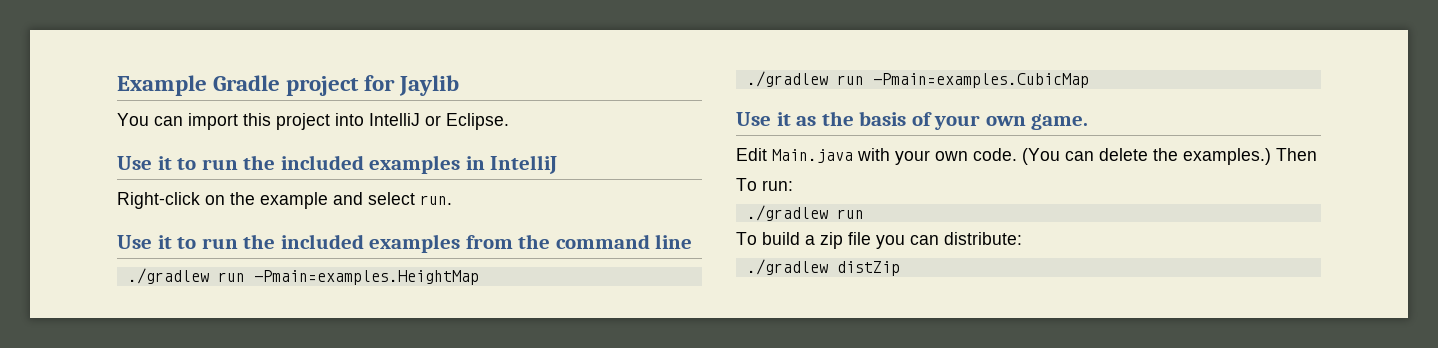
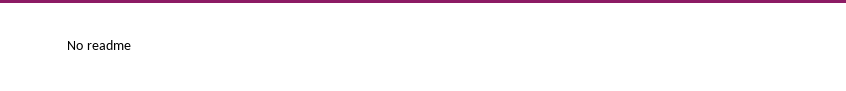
- Example Gradle project for Jaylib
- You can import this project into IntelliJ or Eclipse.
- Use it to run the included examples in IntelliJ
- Right-click on the example and select run.
- Use it to run the included examples from the command line
- ./gradlew run -Pmain=examples.HeightMap
- ./gradlew run -Pmain=examples.CubicMap
- Use it as the basis of your own game.
- Edit Main.java with your own code. (You can delete the examples.) Then
- To run:
- ./gradlew run
- To build a zip file you can distribute:
- ./gradlew distZip
+ No readme

